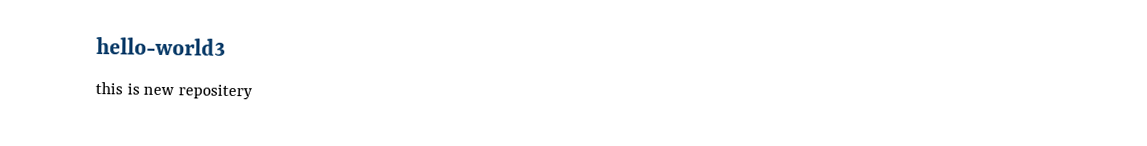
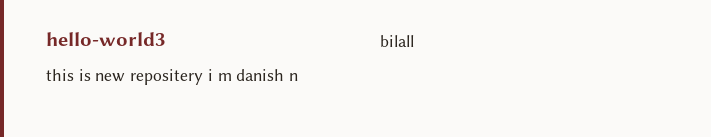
- this is new repositery
+ this is new repositery i m danish n bilall

